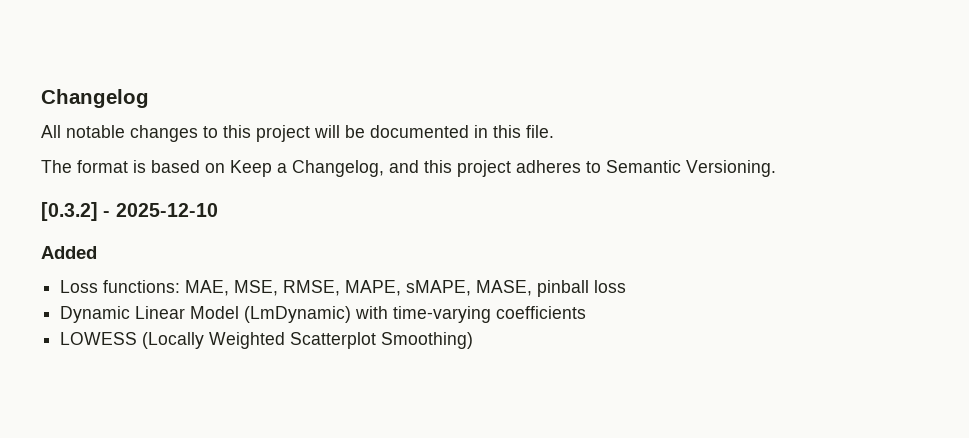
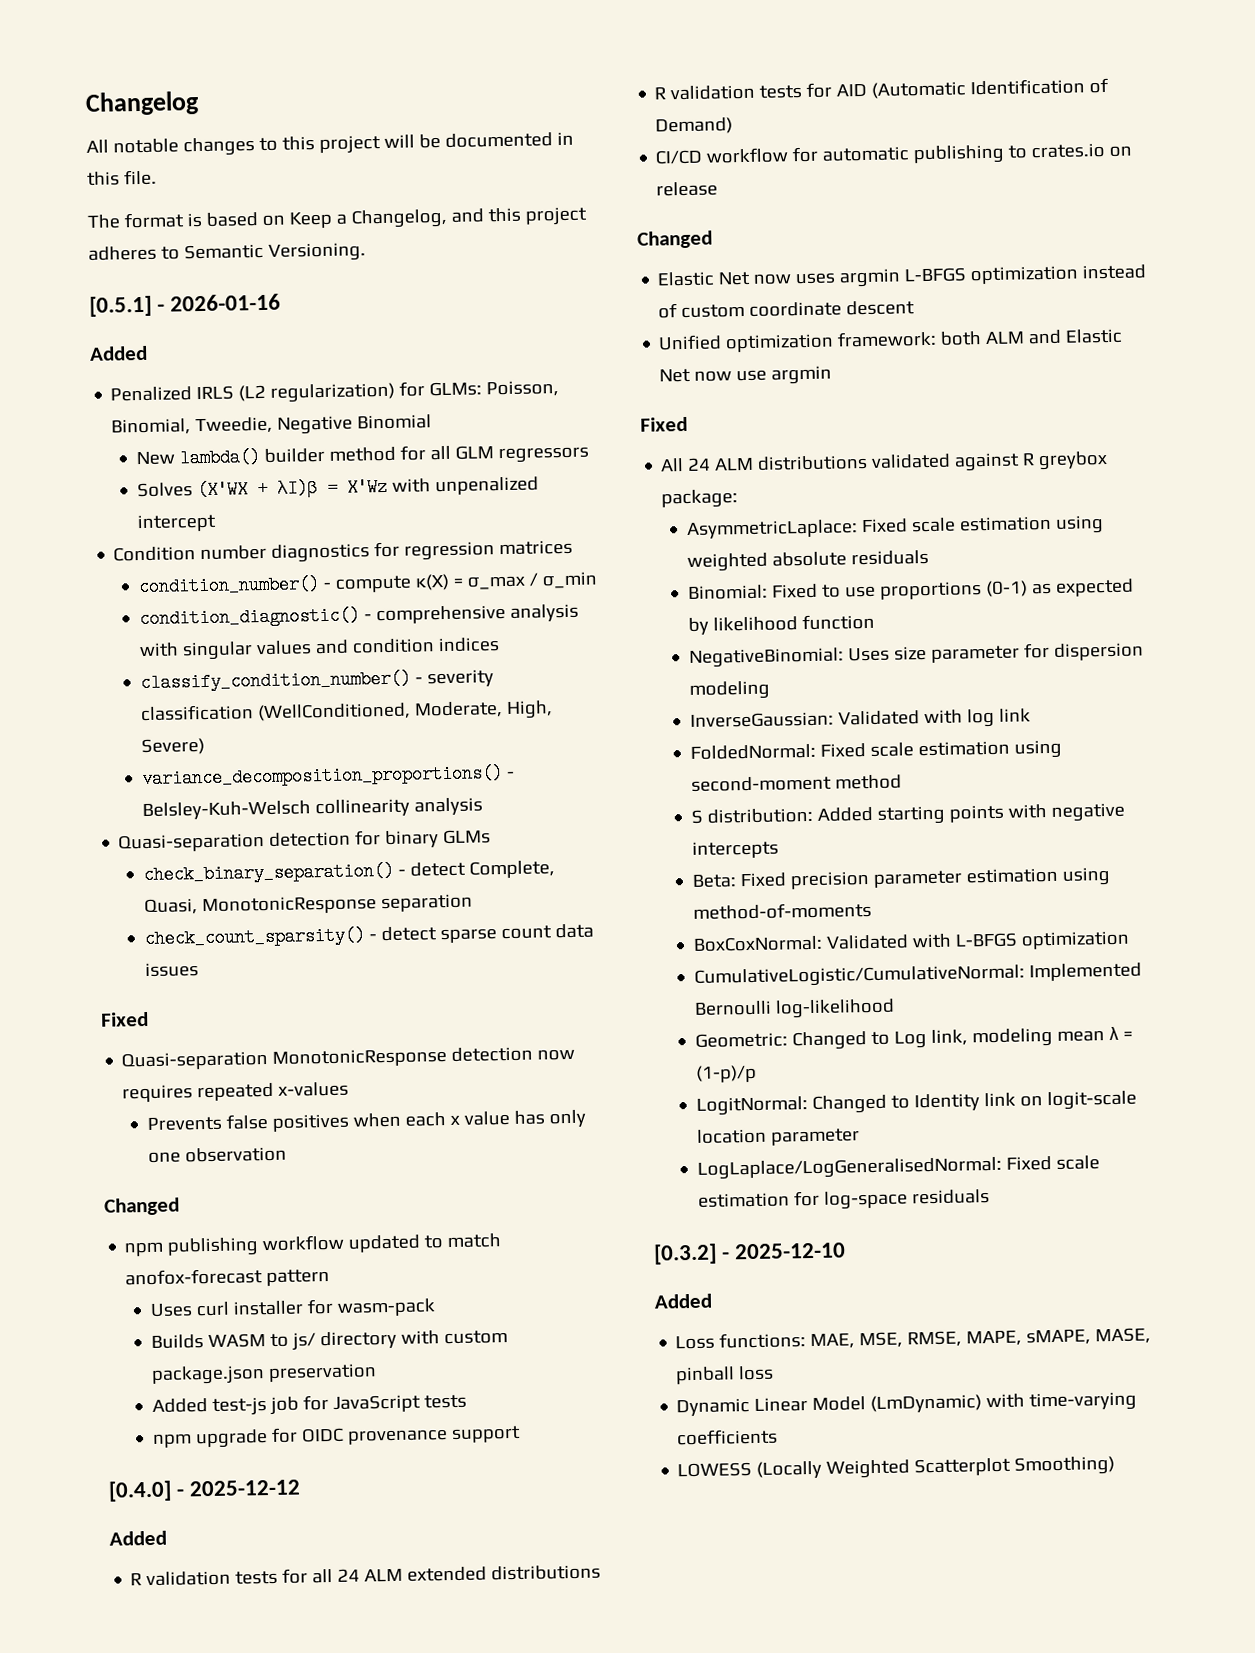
+ [0.5.1] - 2026-01-16
+ Added
+ Penalized IRLS (L2 regularization) for GLMs: Poisson, Binomial, Tweedie, Negative Binomial
+ New lambda() builder method for all GLM regressors
+ Solves (X'WX + λI)β = X'Wz with unpenalized intercept
+ Condition number diagnostics for regression matrices
+ condition_number() - compute κ(X) = σ_max / σ_min
+ condition_diagnostic() - comprehensive analysis with singular values and condition indices
+ classify_condition_number() - severity classification (WellConditioned, Moderate, High, Severe)
+ variance_decomposition_proportions() - Belsley-Kuh-Welsch collinearity analysis
+ Quasi-separation detection for binary GLMs
+ check_binary_separation() - detect Complete, Quasi, MonotonicResponse separation
+ check_count_sparsity() - detect sparse count data issues
+ Fixed
+ Quasi-separation MonotonicResponse detection now requires repeated x-values
+ Prevents false positives when each x value has only one observation
+ Changed
+ npm publishing workflow updated to match anofox-forecast pattern
+ Uses curl installer for wasm-pack
+ Builds WASM to js/ directory with custom package.json preservation
+ Added test-js job for JavaScript tests
+ npm upgrade for OIDC provenance support
+ [0.4.0] - 2025-12-12
+ Added
+ R validation tests for all 24 ALM extended distributions
+ R validation tests for AID (Automatic Identification of Demand)
+ CI/CD workflow for automatic publishing to crates.io on release
+ Changed
+ Elastic Net now uses argmin L-BFGS optimization instead of custom coordinate descent
+ Unified optimization framework: both ALM and Elastic Net now use argmin
+ Fixed
+ All 24 ALM distributions validated against R greybox package:
+ AsymmetricLaplace: Fixed scale estimation using weighted absolute residuals
+ Binomial: Fixed to use proportions (0-1) as expected by likelihood function
+ NegativeBinomial: Uses size parameter for dispersion modeling
+ InverseGaussian: Validated with log link
+ FoldedNormal: Fixed scale estimation using second-moment method
+ S distribution: Added starting points with negative intercepts
+ Beta: Fixed precision parameter estimation using method-of-moments
+ BoxCoxNormal: Validated with L-BFGS optimization
+ CumulativeLogistic/CumulativeNormal: Implemented Bernoulli log-likelihood
+ Geometric: Changed to Log link, modeling mean λ = (1-p)/p
+ LogitNormal: Changed to Identity link on logit-scale location parameter
+ LogLaplace/LogGeneralisedNormal: Fixed scale estimation for log-space residuals

